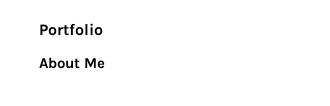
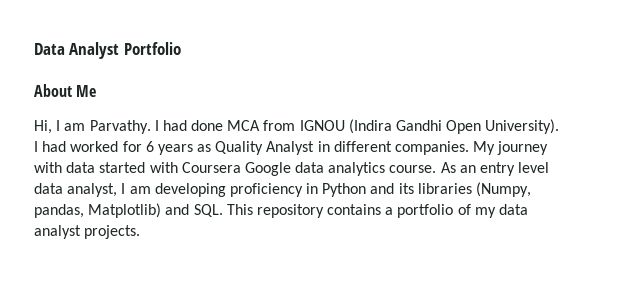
- Portfolio
+ Data Analyst Portfolio
+ Hi, I am Parvathy. I had done MCA from IGNOU (Indira Gandhi Open University). I had worked for 6 years as Quality Analyst in different companies. My journey with data started with Coursera Google data analytics course. As an entry level data analyst, I am developing proficiency in Python and its libraries (Numpy, pandas, Matplotlib) and SQL. This repository contains a portfolio of my data analyst projects.

